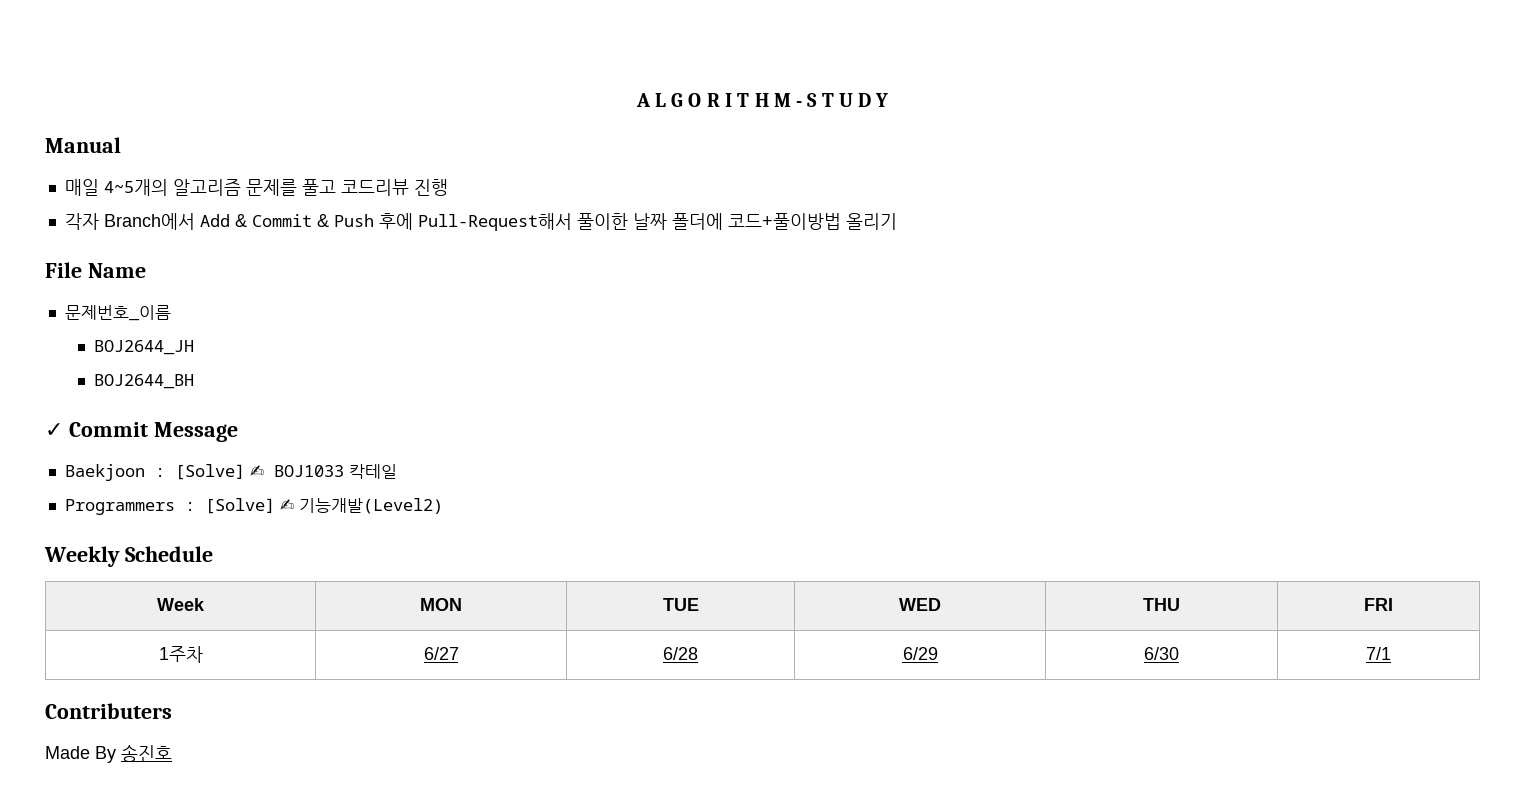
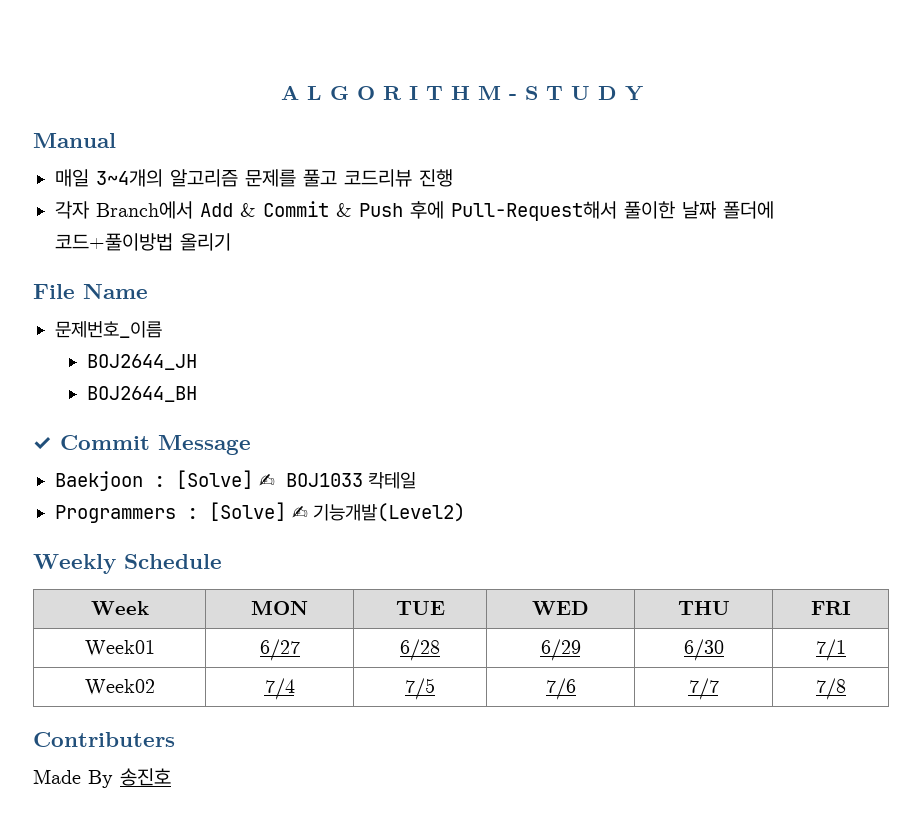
- 매일 4~5개의 알고리즘 문제를 풀고 코드리뷰 진행
+ 매일 3~4개의 알고리즘 문제를 풀고 코드리뷰 진행
- 1주차 | 6/27 | 6/28 | 6/29 | 6/30 | 7/1
+ Week01 | 6/27 | 6/28 | 6/29 | 6/30 | 7/1
+ Week02 | 7/4 | 7/5 | 7/6 | 7/7 | 7/8

